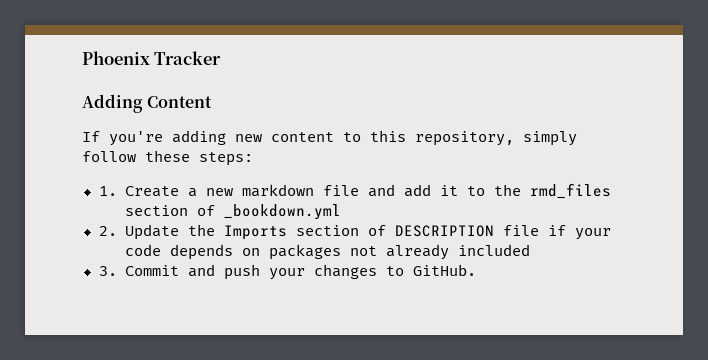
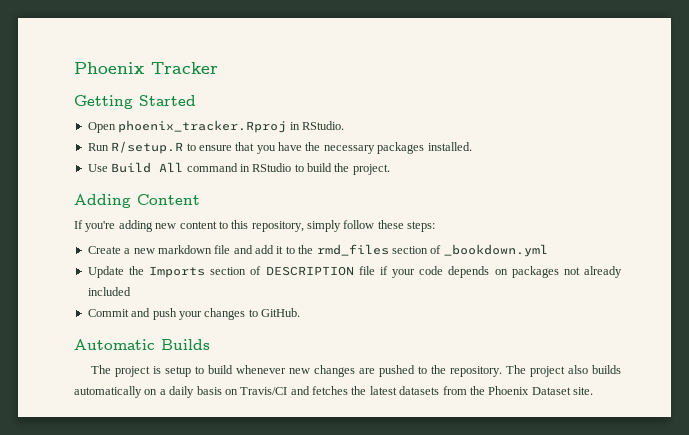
+ Getting Started
+ Open phoenix_tracker.Rproj in RStudio.
+ Run R/setup.R to ensure that you have the necessary packages installed.
+ Use Build All command in RStudio to build the project.
- 1. Create a new markdown file and add it to the rmd_files section of _bookdown.yml
+ Create a new markdown file and add it to the rmd_files section of _bookdown.yml
- 2. Update the Imports section of DESCRIPTION file if your code depends on packages not already included
+ Update the Imports section of DESCRIPTION file if your code depends on packages not already included
- 3. Commit and push your changes to GitHub.
+ Commit and push your changes to GitHub.
+ Automatic Builds
+ The project is setup to build whenever new changes are pushed to the repository. The project also builds automatically on a daily basis on Travis/CI and fetches the latest datasets from the Phoenix Dataset site.

